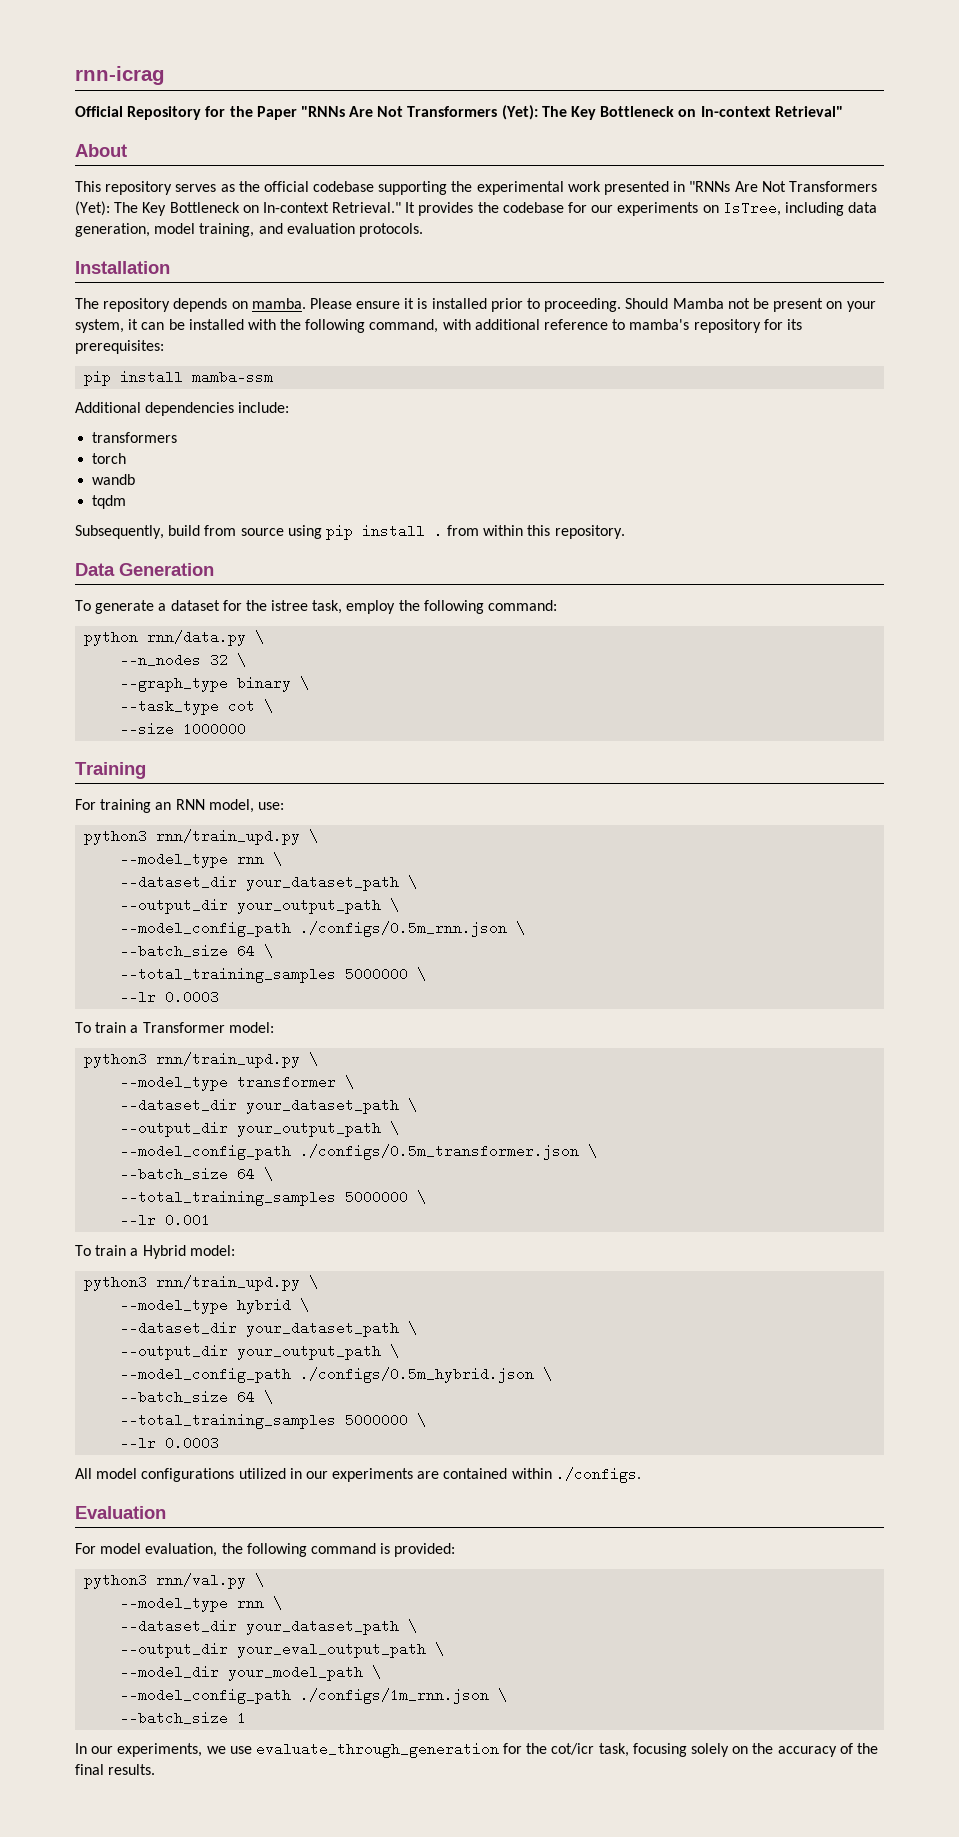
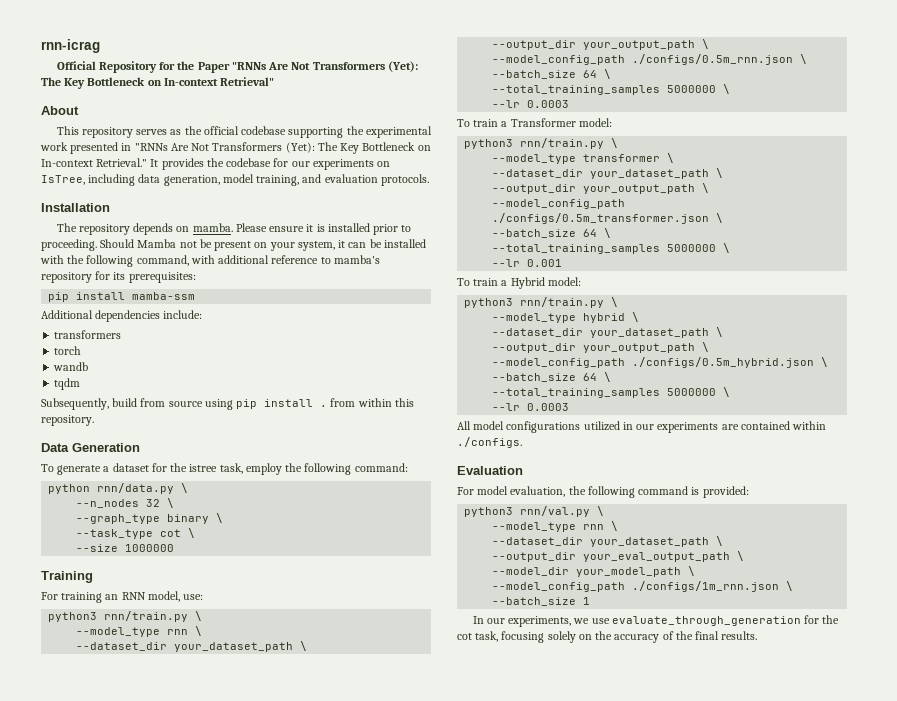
  For training an RNN model, use:
- python3 rnn/train_upd.py \
+ python3 rnn/train.py \
  To train a Transformer model:
- python3 rnn/train_upd.py \
+ python3 rnn/train.py \
  To train a Hybrid model:
- python3 rnn/train_upd.py \
+ python3 rnn/train.py \
- In our experiments, we use evaluate_through_generation for the cot/icr task, focusing solely on the accuracy of the final results.
+ In our experiments, we use evaluate_through_generation for the cot task, focusing solely on the accuracy of the final results.

